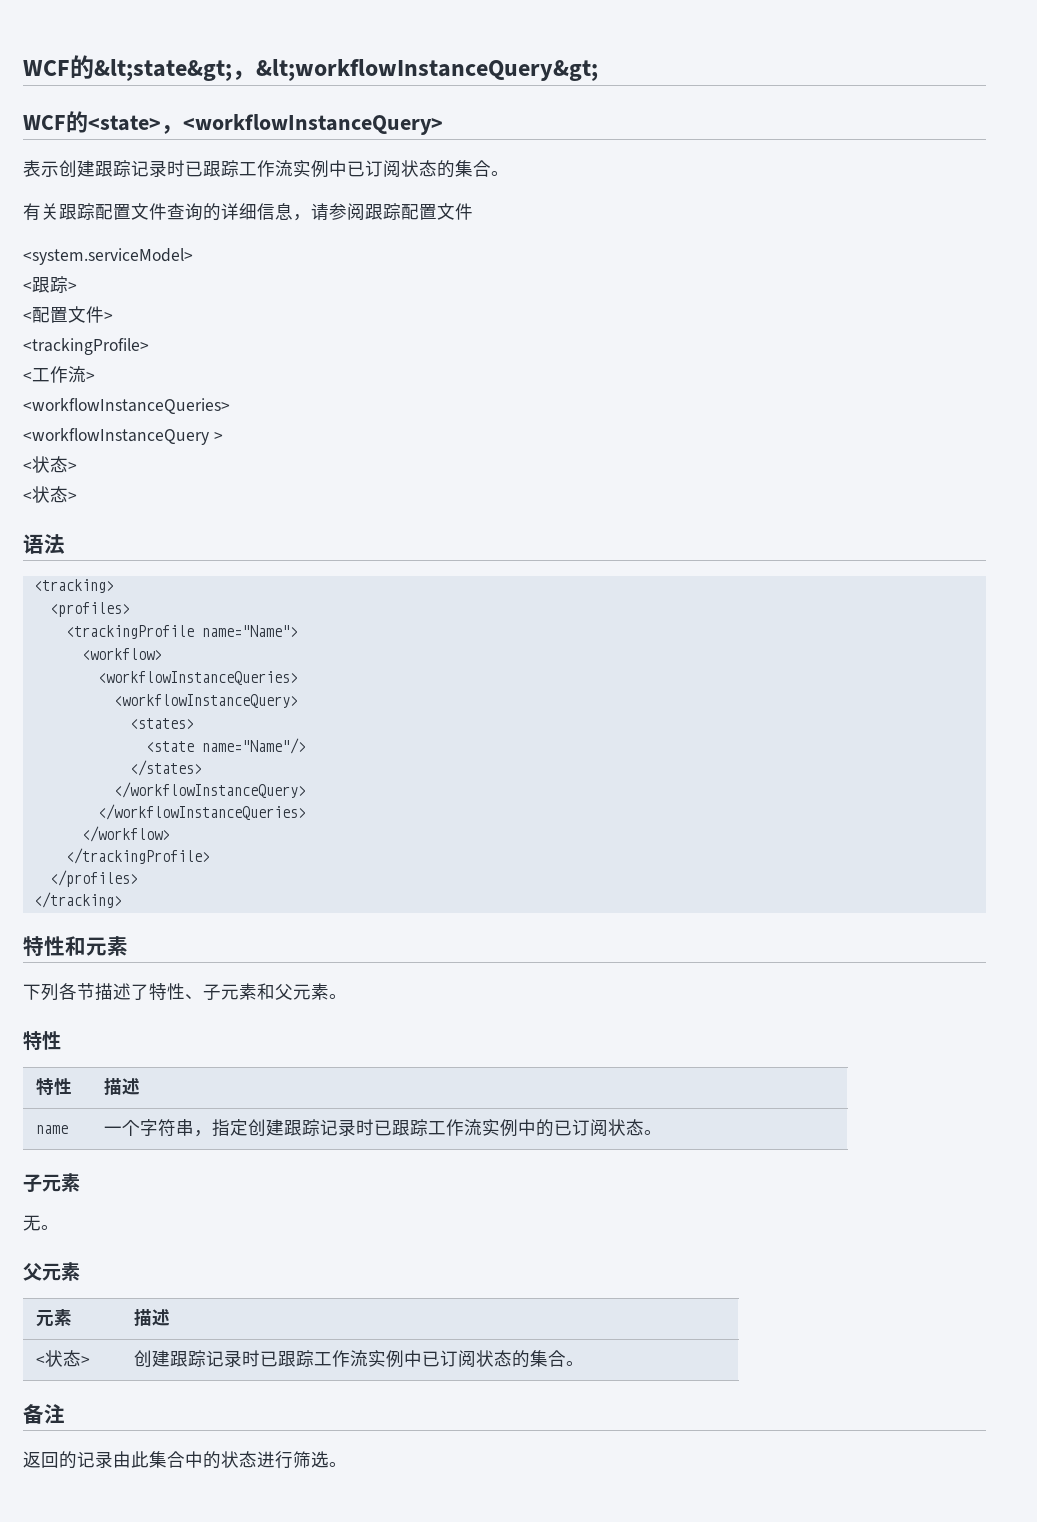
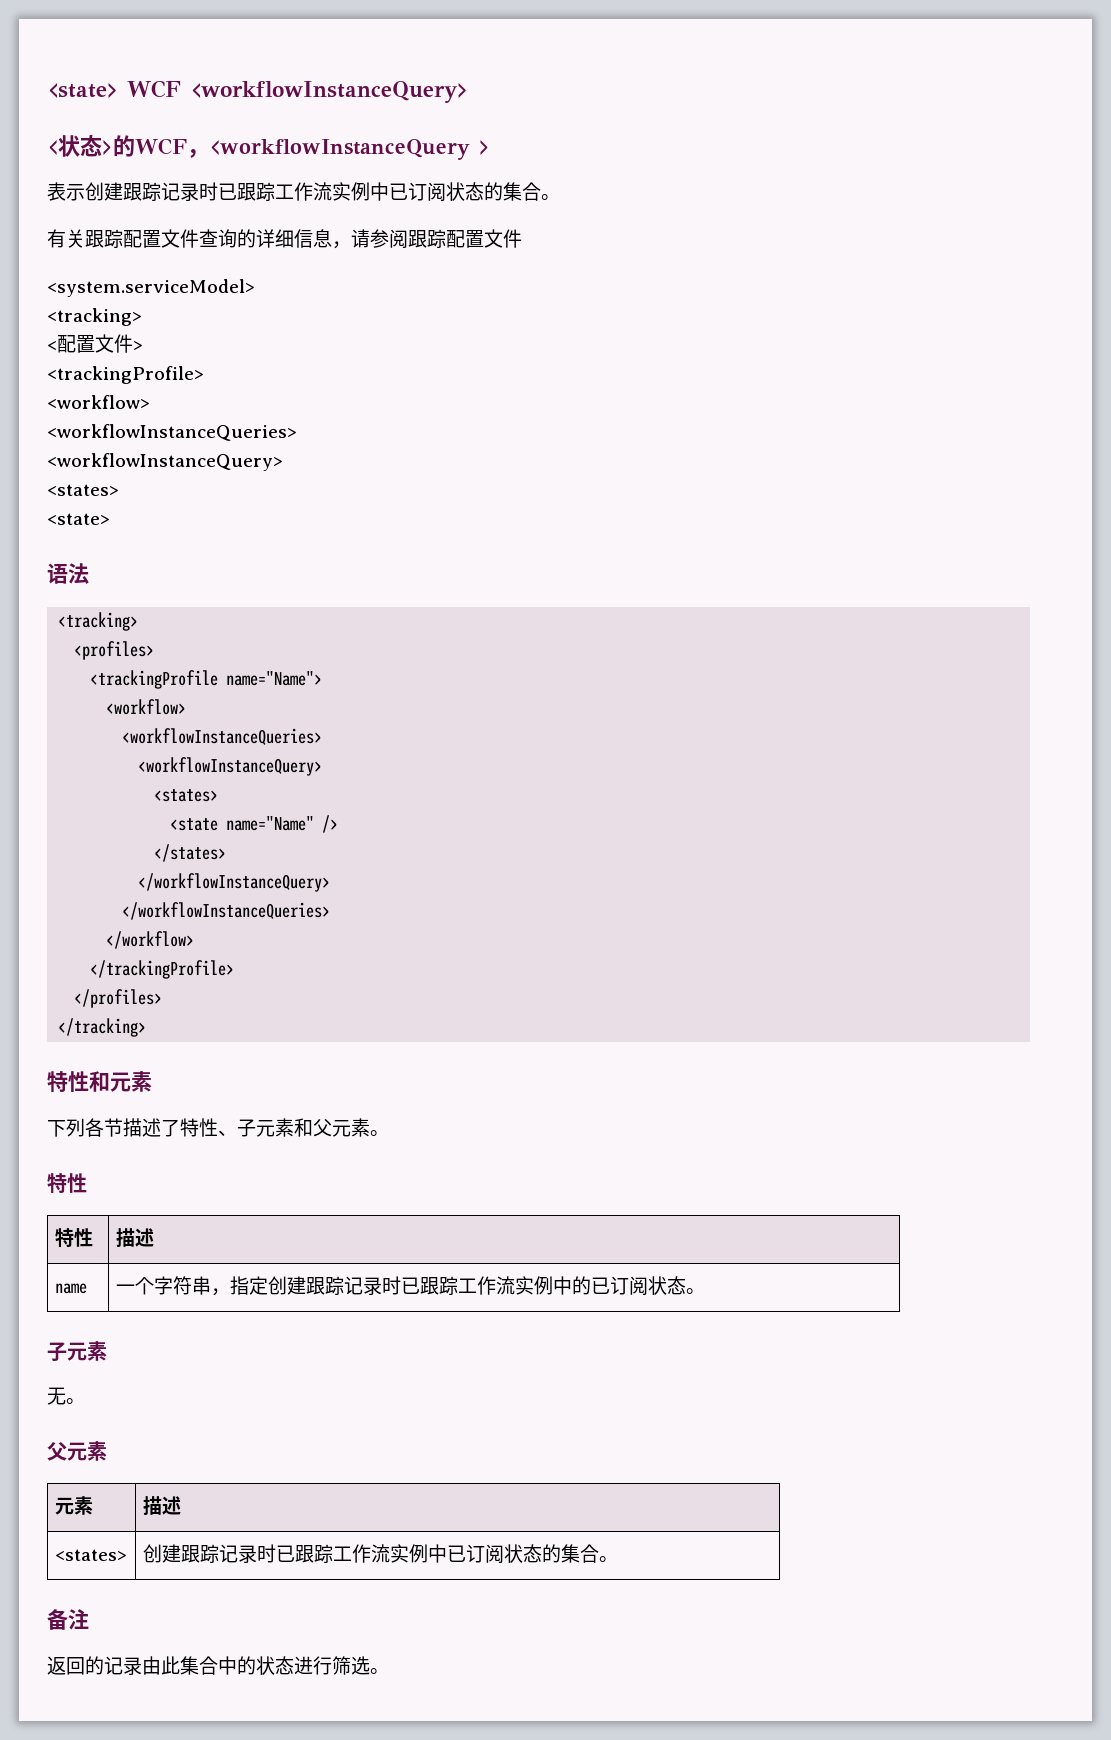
- WCF的&lt;state&gt;，&lt;workflowInstanceQuery&gt;
- WCF的<state>，<workflowInstanceQuery>
+ <state> WCF <workflowInstanceQuery>
+ <状态>的WCF，<workflowInstanceQuery >
  <system.serviceModel>
- <跟踪>
+ <tracking>
  <trackingProfile>
- <工作流>
+ <workflow>
  <workflowInstanceQueries>
- <workflowInstanceQuery >
- <状态>
- <状态>
+ <workflowInstanceQuery>
+ <states>
+ <state>
- <state name="Name"/>
+ <state name="Name" />
- <状态> | 创建跟踪记录时已跟踪工作流实例中已订阅状态的集合。
+ <states> | 创建跟踪记录时已跟踪工作流实例中已订阅状态的集合。

